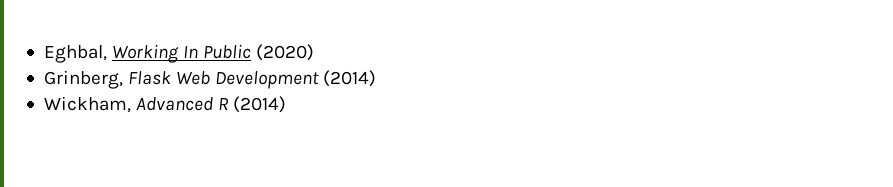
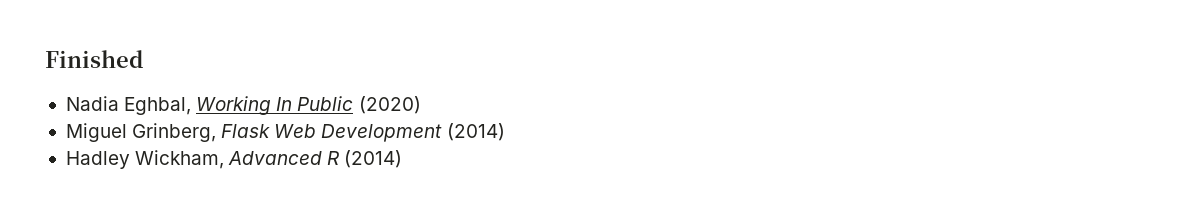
- Eghbal, Working In Public (2020)
+ Finished
+ Nadia Eghbal, Working In Public (2020)
- Grinberg, Flask Web Development (2014)
+ Miguel Grinberg, Flask Web Development (2014)
- Wickham, Advanced R (2014)
+ Hadley Wickham, Advanced R (2014)

